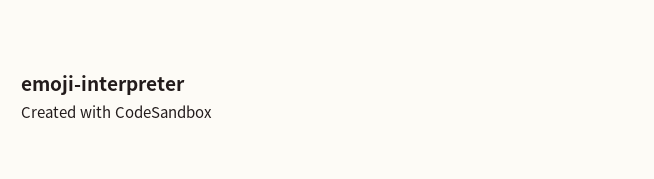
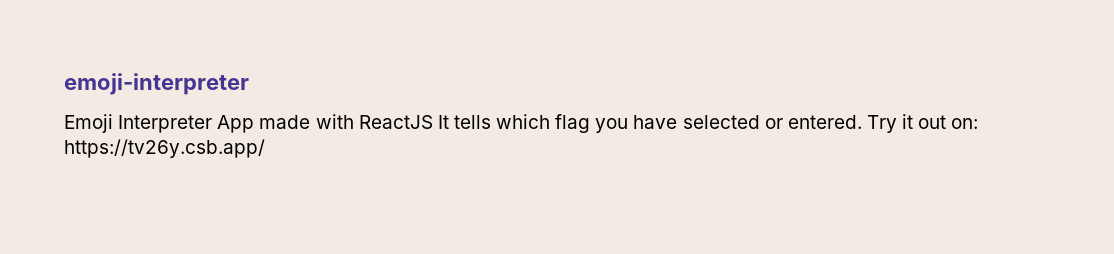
- Created with CodeSandbox
+ Emoji Interpreter App made with ReactJS It tells which flag you have selected or entered. Try it out on: https://tv26y.csb.app/

